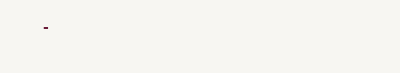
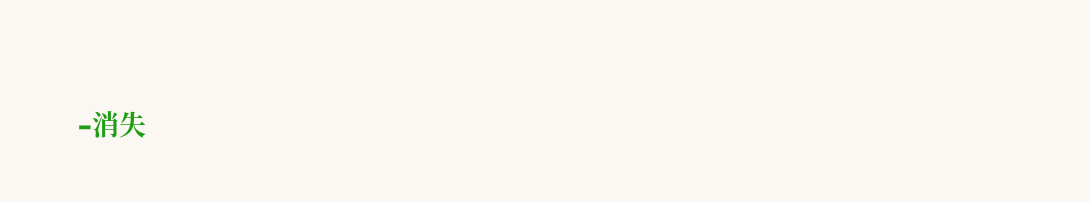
- -
+ -消失

